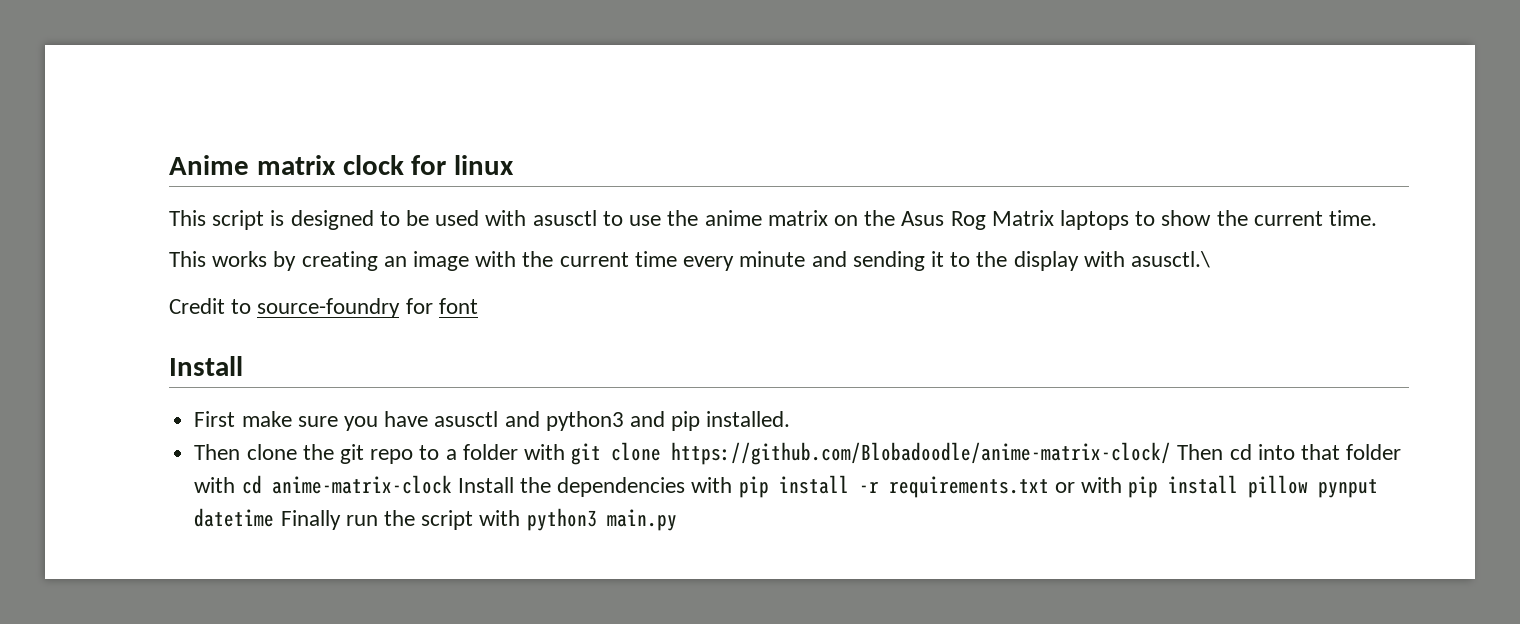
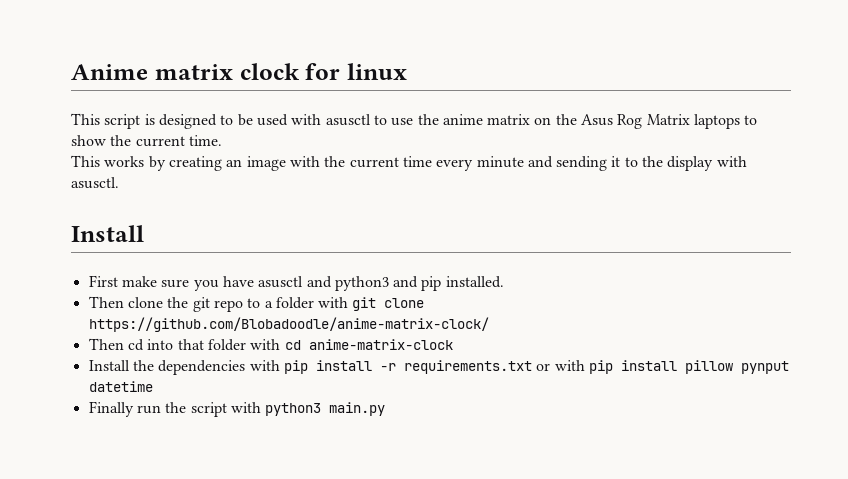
- This works by creating an image with the current time every minute and sending it to the display with asusctl.\
- Credit to source-foundry for font
+ This works by creating an image with the current time every minute and sending it to the display with asusctl.
- Then clone the git repo to a folder with git clone https://github.com/Blobadoodle/anime-matrix-clock/ Then cd into that folder with cd anime-matrix-clock Install the dependencies with pip install -r requirements.txt or with pip install pillow pynput datetime Finally run the script with python3 main.py
+ Then clone the git repo to a folder with git clone https://github.com/Blobadoodle/anime-matrix-clock/
+ Then cd into that folder with cd anime-matrix-clock
+ Install the dependencies with pip install -r requirements.txt or with pip install pillow pynput datetime
+ Finally run the script with python3 main.py

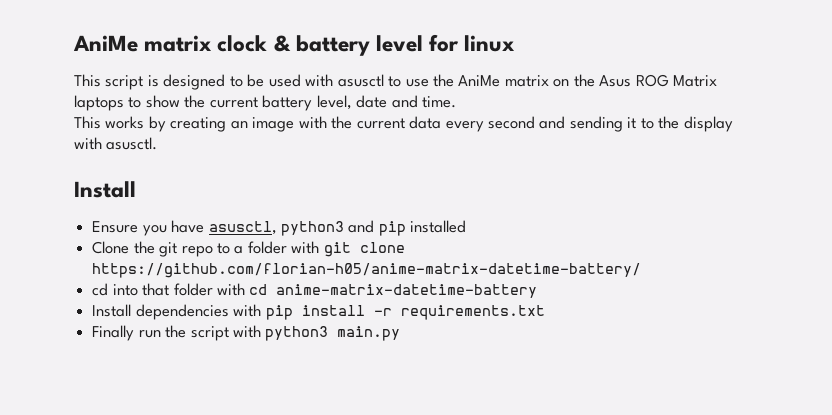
- Anime matrix clock for linux
+ AniMe matrix clock & battery level for linux
- This script is designed to be used with asusctl to use the anime matrix on the Asus Rog Matrix laptops to show the current time.
+ This script is designed to be used with asusctl to use the AniMe matrix on the Asus ROG Matrix laptops to show the current battery level, date and time.
- This works by creating an image with the current time every minute and sending it to the display with asusctl.
+ This works by creating an image with the current data every second and sending it to the display with asusctl.
- First make sure you have asusctl and python3 and pip installed.
- Then clone the git repo to a folder with git clone https://github.com/Blobadoodle/anime-matrix-clock/
- Then cd into that folder with cd anime-matrix-clock
- Install the dependencies with pip install -r requirements.txt or with pip install pillow pynput datetime
+ Ensure you have asusctl, python3 and pip installed
+ Clone the git repo to a folder with git clone https://github.com/florian-h05/anime-matrix-datetime-battery/
+ cd into that folder with cd anime-matrix-datetime-battery
+ Install dependencies with pip install -r requirements.txt

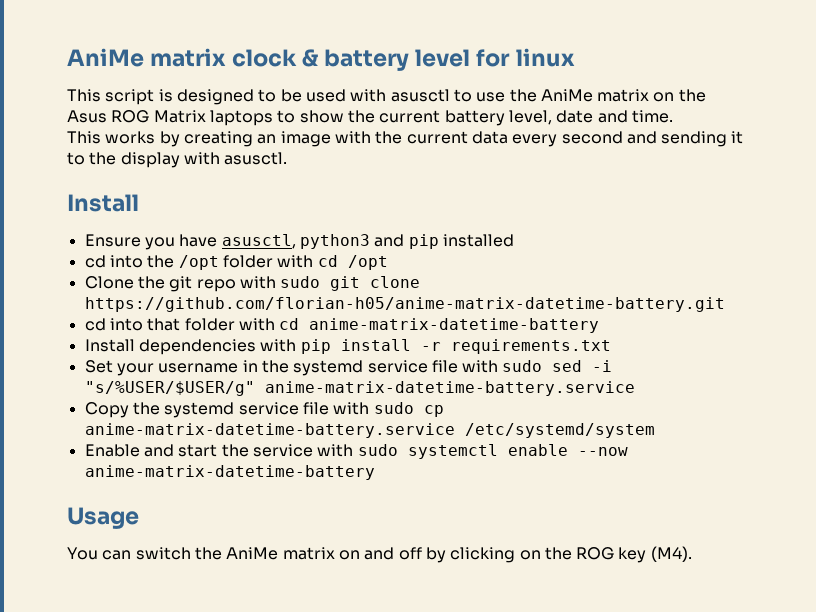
+ cd into the /opt folder with cd /opt
- Clone the git repo to a folder with git clone https://github.com/florian-h05/anime-matrix-datetime-battery/
+ Clone the git repo with sudo git clone https://github.com/florian-h05/anime-matrix-datetime-battery.git
- Finally run the script with python3 main.py
+ Set your username in the systemd service file with sudo sed -i "s/%USER/$USER/g" anime-matrix-datetime-battery.service
+ Copy the systemd service file with sudo cp anime-matrix-datetime-battery.service /etc/systemd/system
+ Enable and start the service with sudo systemctl enable --now anime-matrix-datetime-battery
+ Usage
+ You can switch the AniMe matrix on and off by clicking on the ROG key (M4).

